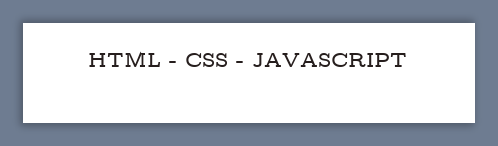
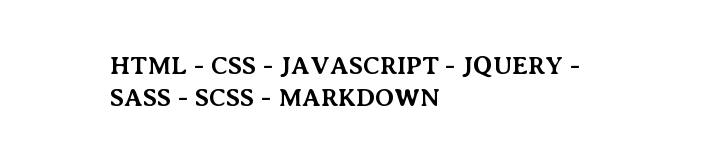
- HTML - CSS - JAVASCRIPT
+ HTML - CSS - JAVASCRIPT - JQUERY - SASS - SCSS - MARKDOWN

